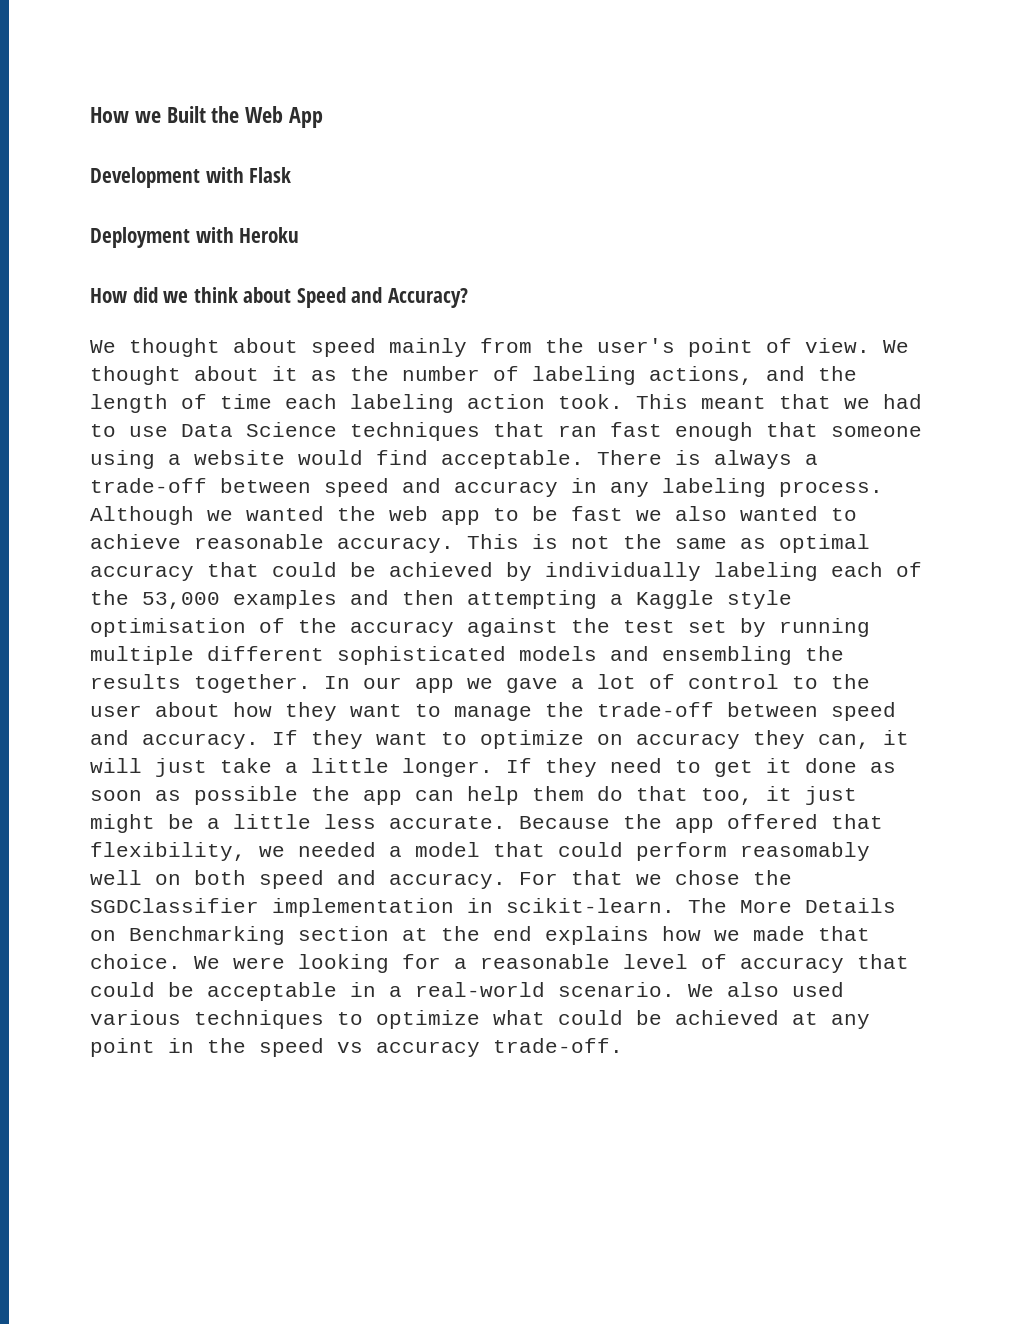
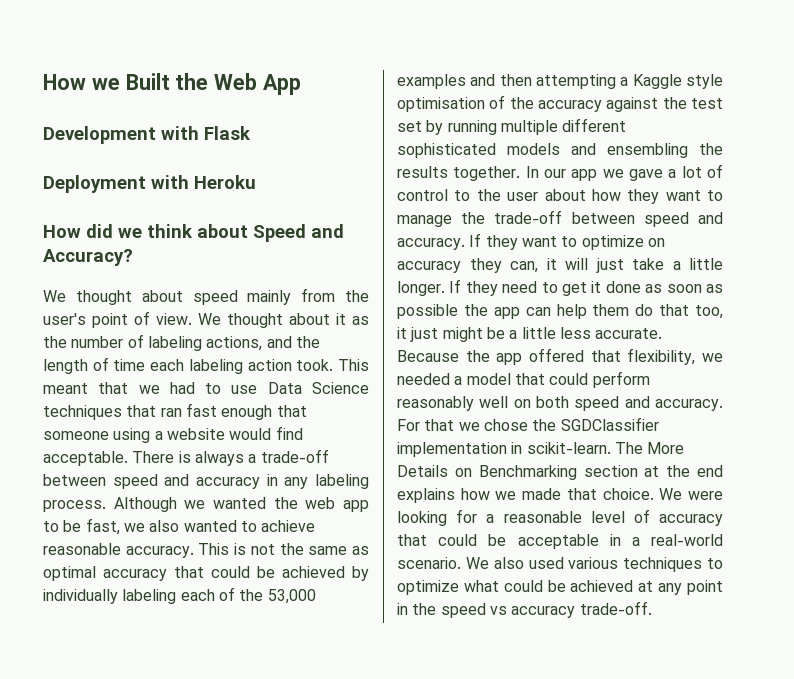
- Although we wanted the web app to be fast we also wanted to achieve reasonable accuracy.
+ Although we wanted the web app to be fast, we also wanted to achieve reasonable accuracy.
- Because the app offered that flexibility, we needed a model that could perform reasomably well on both speed and accuracy.
+ Because the app offered that flexibility, we needed a model that could perform reasonably well on both speed and accuracy.

